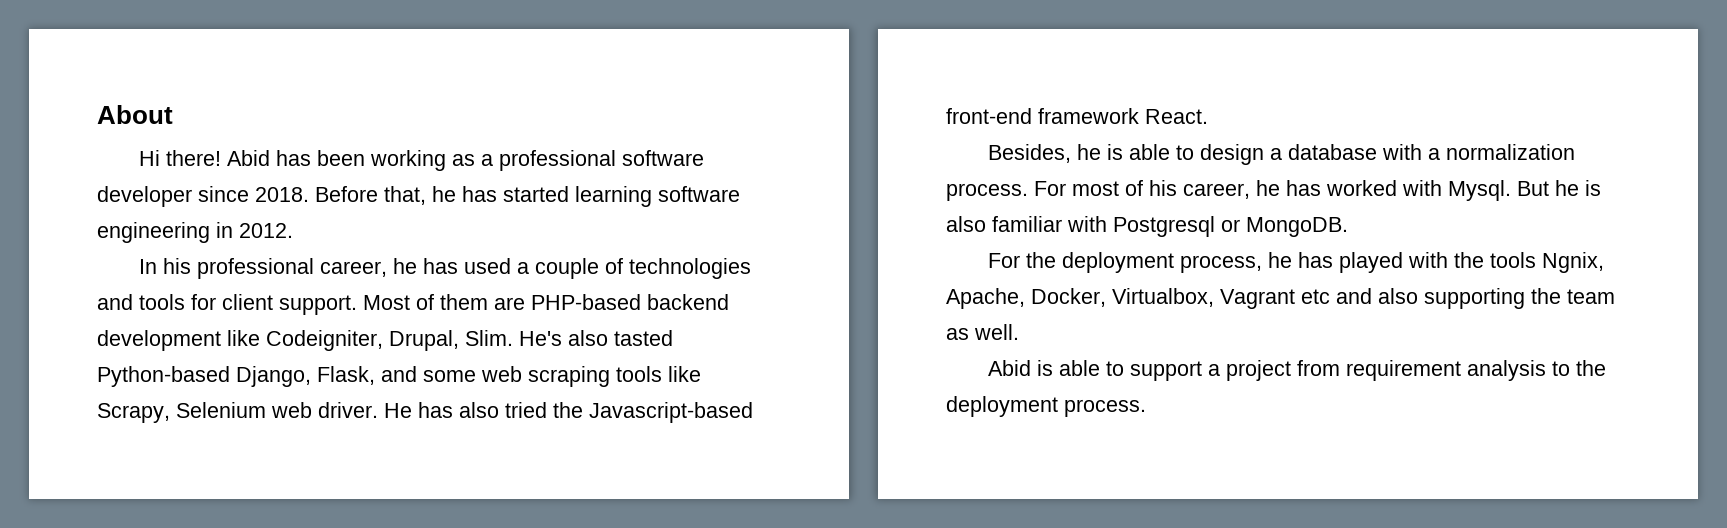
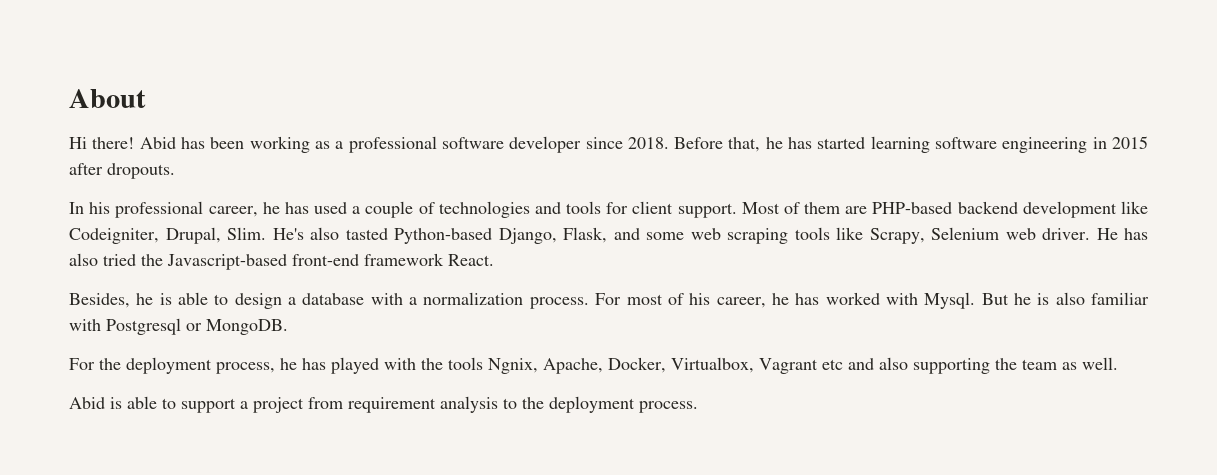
- Before that, he has started learning software engineering in 2012.
+ Before that, he has started learning software engineering in 2015 after dropouts.

